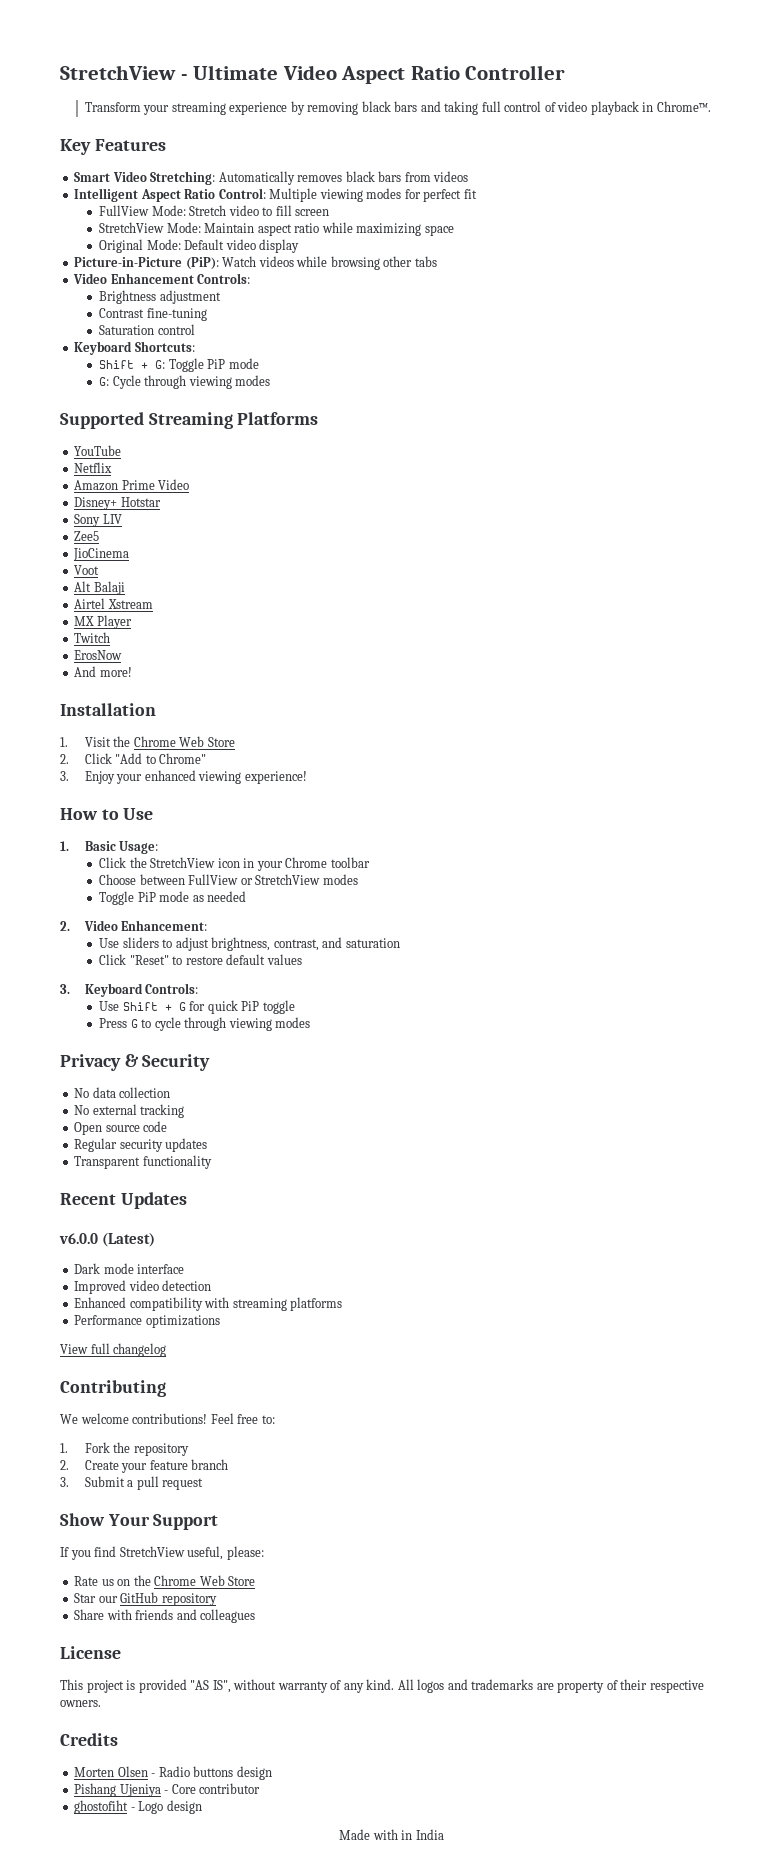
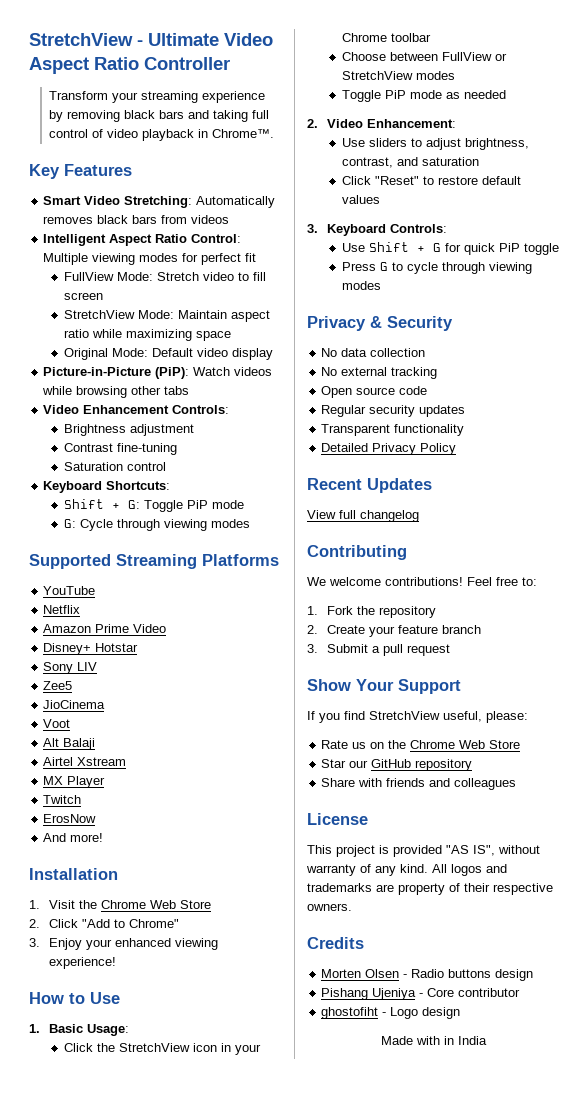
+ Detailed Privacy Policy
- v6.0.0 (Latest)
- Dark mode interface
- Improved video detection
- Enhanced compatibility with streaming platforms
- Performance optimizations

